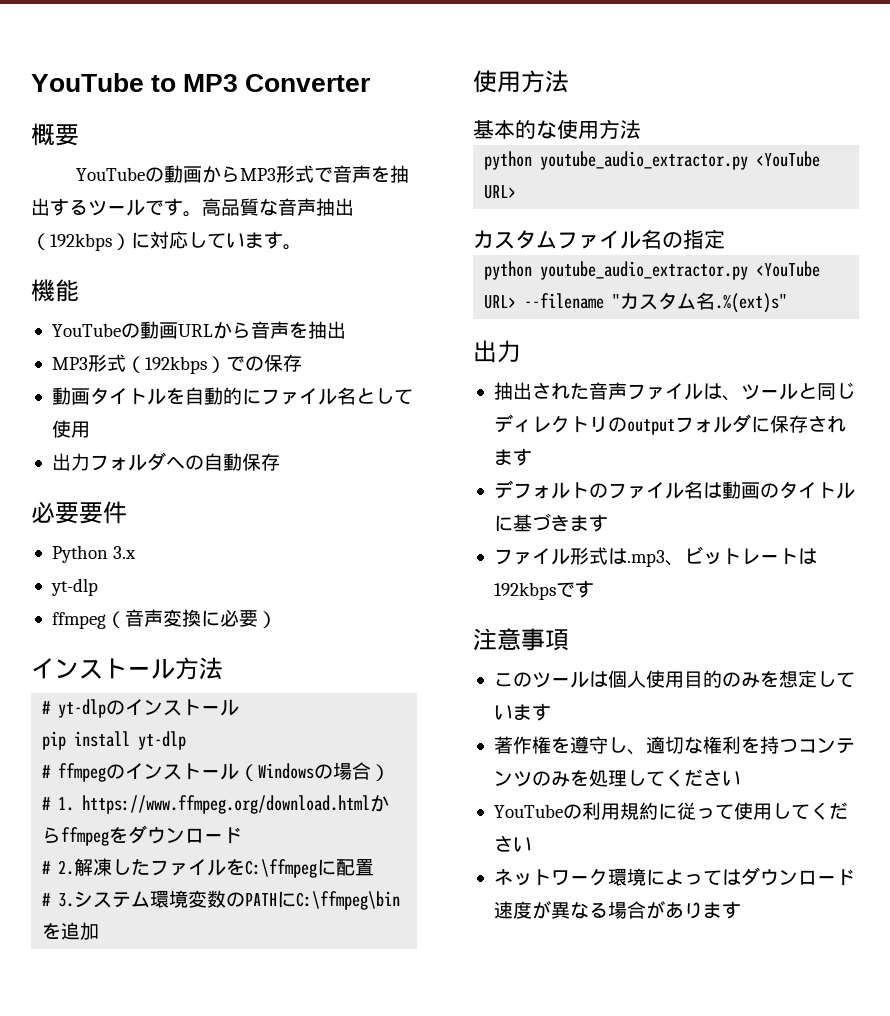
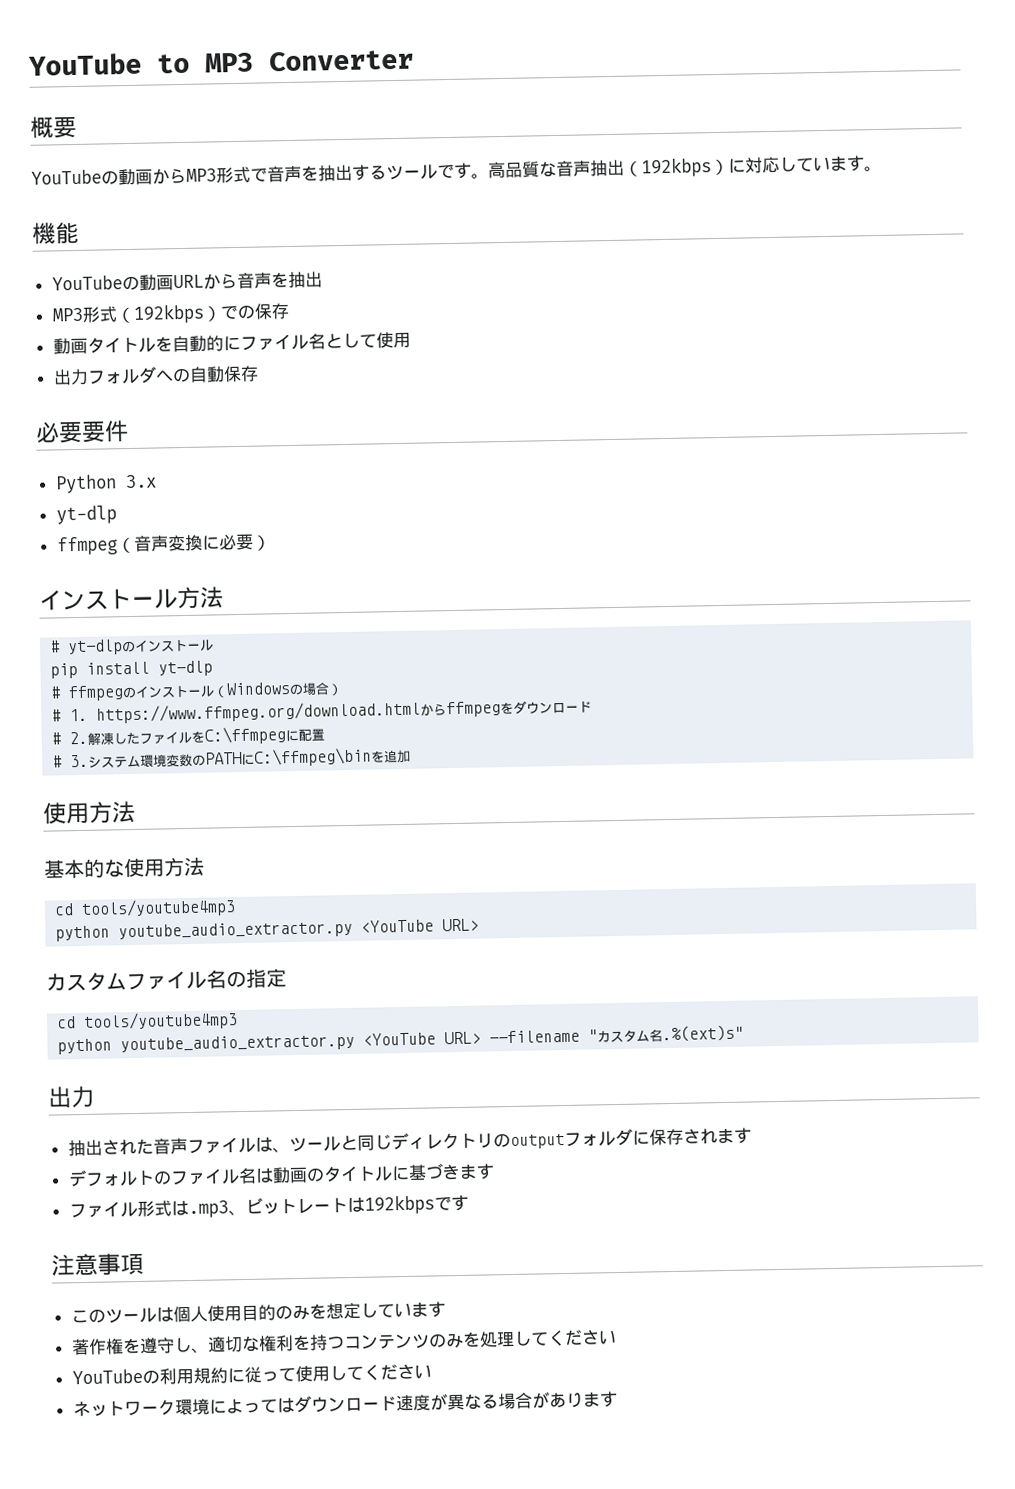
  基本的な使用方法
+ cd tools/youtube4mp3
  カスタムファイル名の指定
+ cd tools/youtube4mp3

